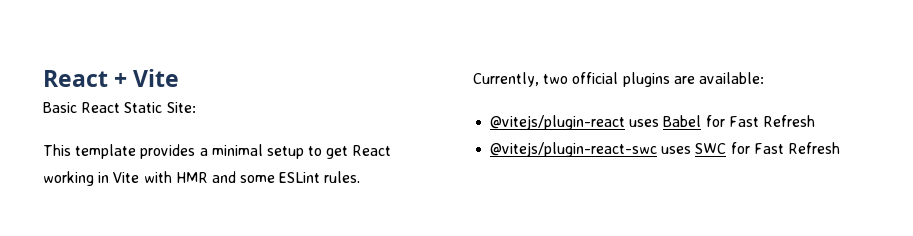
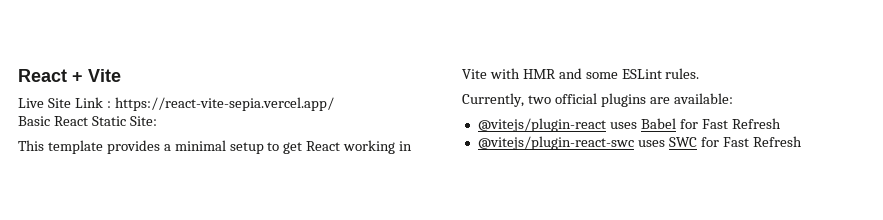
+ Live Site Link : https://react-vite-sepia.vercel.app/

